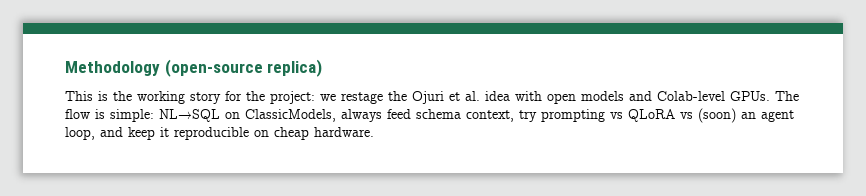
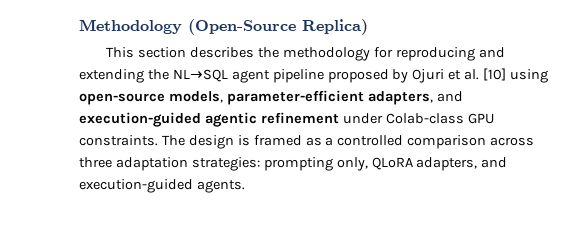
- Methodology (open-source replica)
+ Methodology (Open-Source Replica)
- This is the working story for the project: we restage the Ojuri et al. idea with open models and Colab-level GPUs. The flow is simple: NL→SQL on ClassicModels, always feed schema context, try prompting vs QLoRA vs (soon) an agent loop, and keep it reproducible on cheap hardware.
+ This section describes the methodology for reproducing and extending the NL→SQL agent pipeline proposed by Ojuri et al. [10] using open-source models, parameter-efficient adapters, and execution-guided agentic refinement under Colab-class GPU constraints. The design is framed as a controlled comparison across three adaptation strategies: prompting only, QLoRA adapters, and execution-guided agents.

